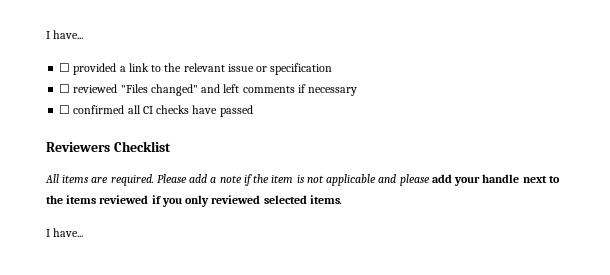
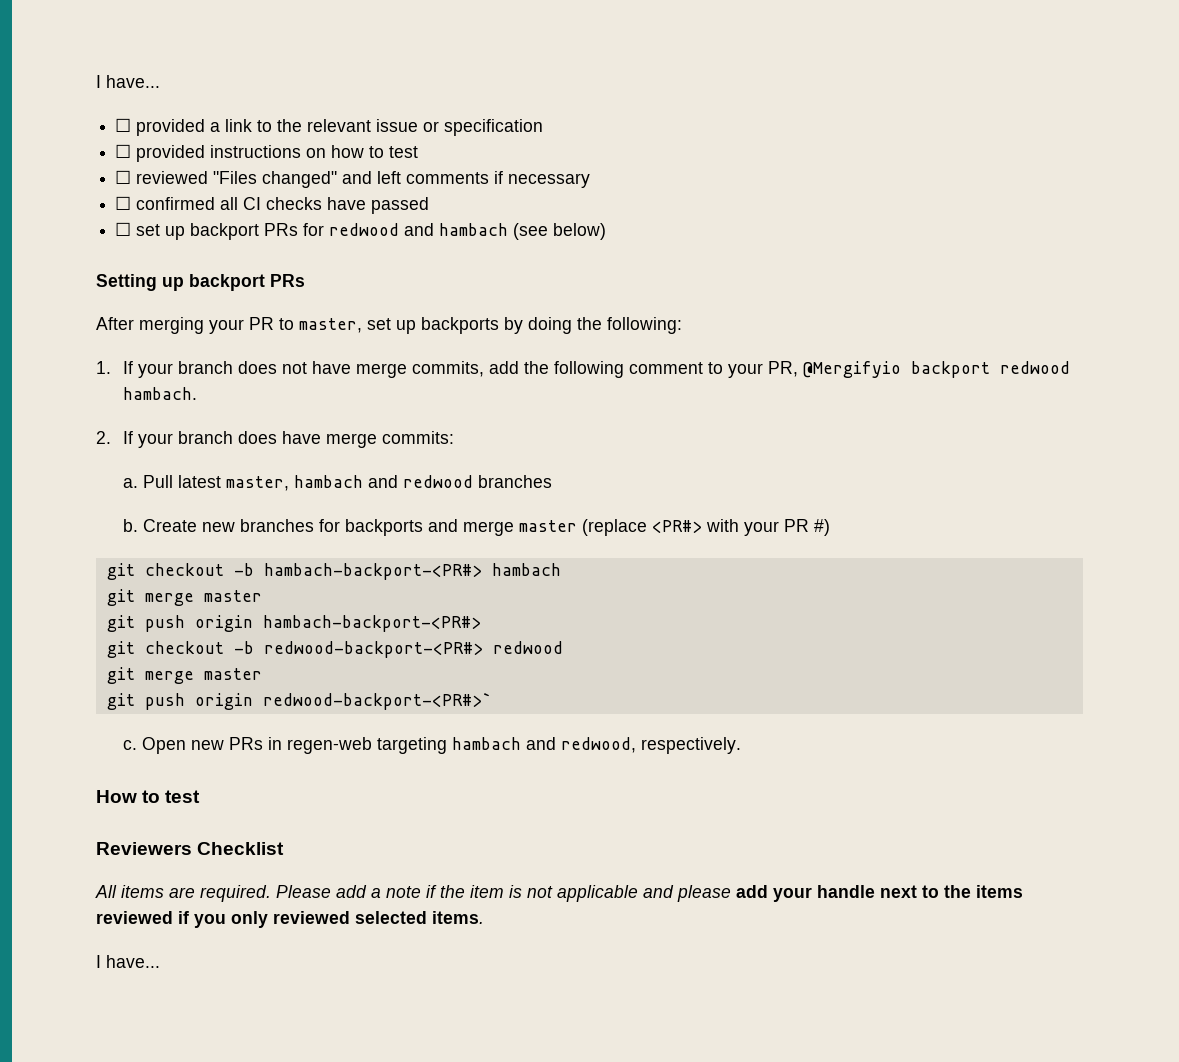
+ ☐ provided instructions on how to test
+ ☐ set up backport PRs for redwood and hambach (see below)
+ Setting up backport PRs
+ After merging your PR to master, set up backports by doing the following:
+ 1. If your branch does not have merge commits, add the following comment to your PR, @Mergifyio backport redwood hambach.
+ 2. If your branch does have merge commits:
+ a. Pull latest master, hambach and redwood branches
+ b. Create new branches for backports and merge master (replace <PR#> with your PR #)
+ git checkout -b hambach-backport-<PR#> hambach
+ git merge master
+ git push origin hambach-backport-<PR#>
+ git checkout -b redwood-backport-<PR#> redwood
+ git merge master
+ git push origin redwood-backport-<PR#>`
+ c. Open new PRs in regen-web targeting hambach and redwood, respectively.
+ How to test

